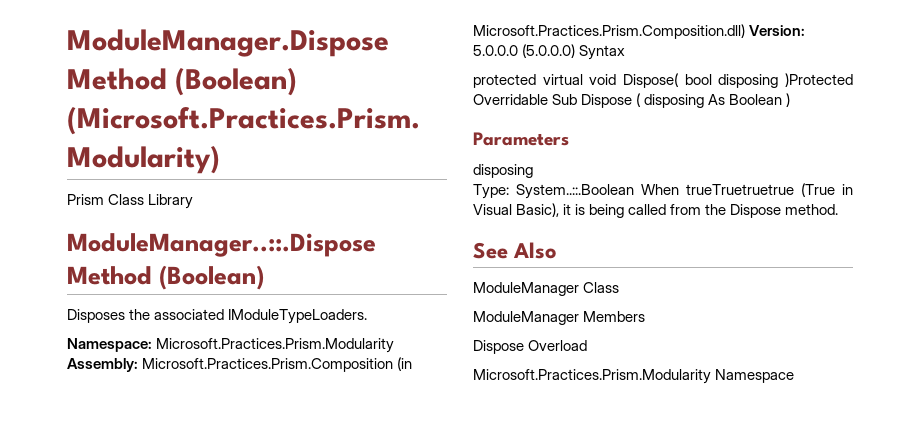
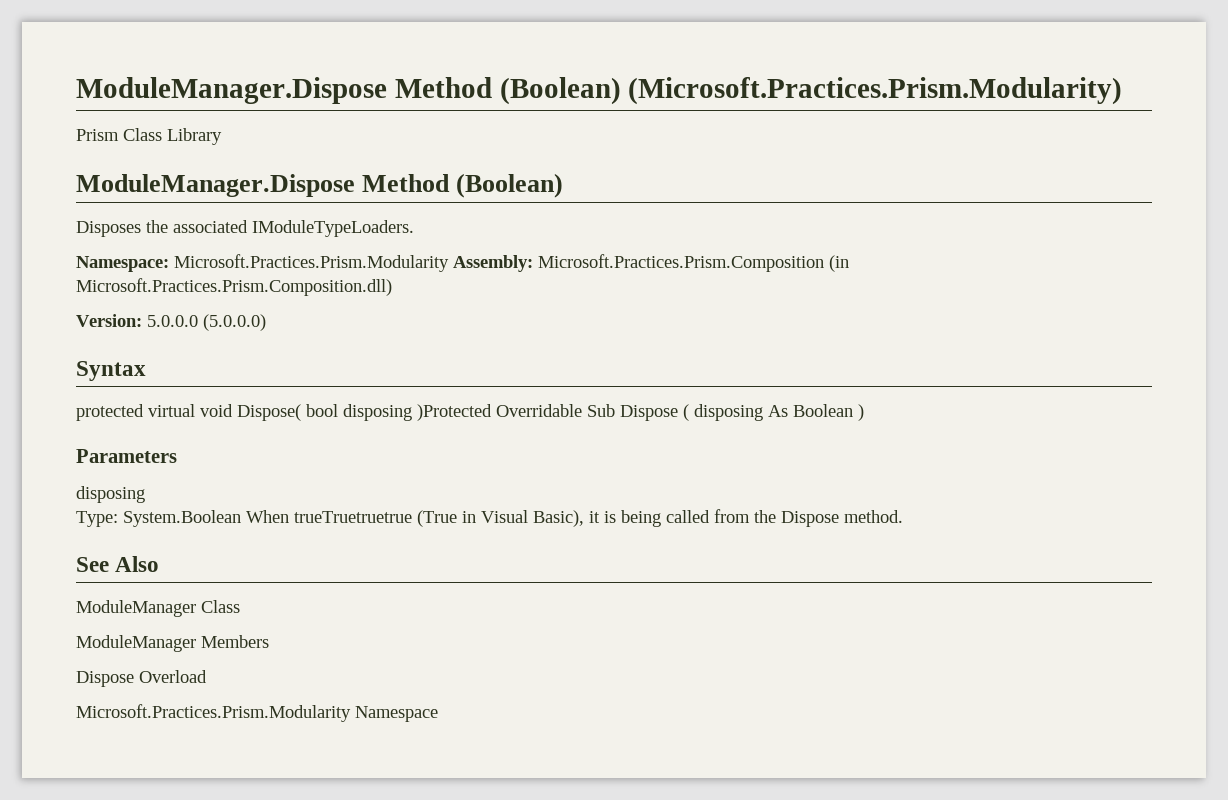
  Prism Class Library
- ModuleManager..::.Dispose Method (Boolean)
+ ModuleManager.Dispose Method (Boolean)
- Namespace: Microsoft.Practices.Prism.Modularity Assembly: Microsoft.Practices.Prism.Composition (in Microsoft.Practices.Prism.Composition.dll) Version: 5.0.0.0 (5.0.0.0) Syntax
+ Namespace: Microsoft.Practices.Prism.Modularity Assembly: Microsoft.Practices.Prism.Composition (in Microsoft.Practices.Prism.Composition.dll)
+ Version: 5.0.0.0 (5.0.0.0)
+ Syntax
- Type: System..::.Boolean When trueTruetruetrue (True in Visual Basic), it is being called from the Dispose method.
+ Type: System.Boolean When trueTruetruetrue (True in Visual Basic), it is being called from the Dispose method.

